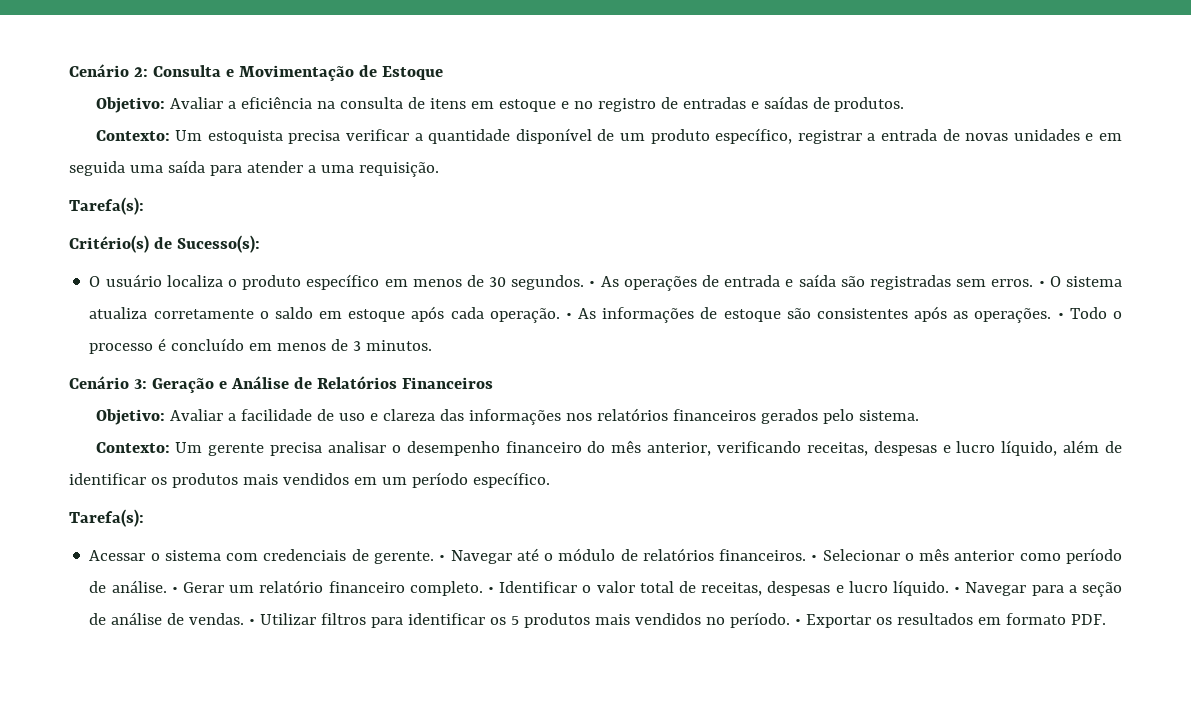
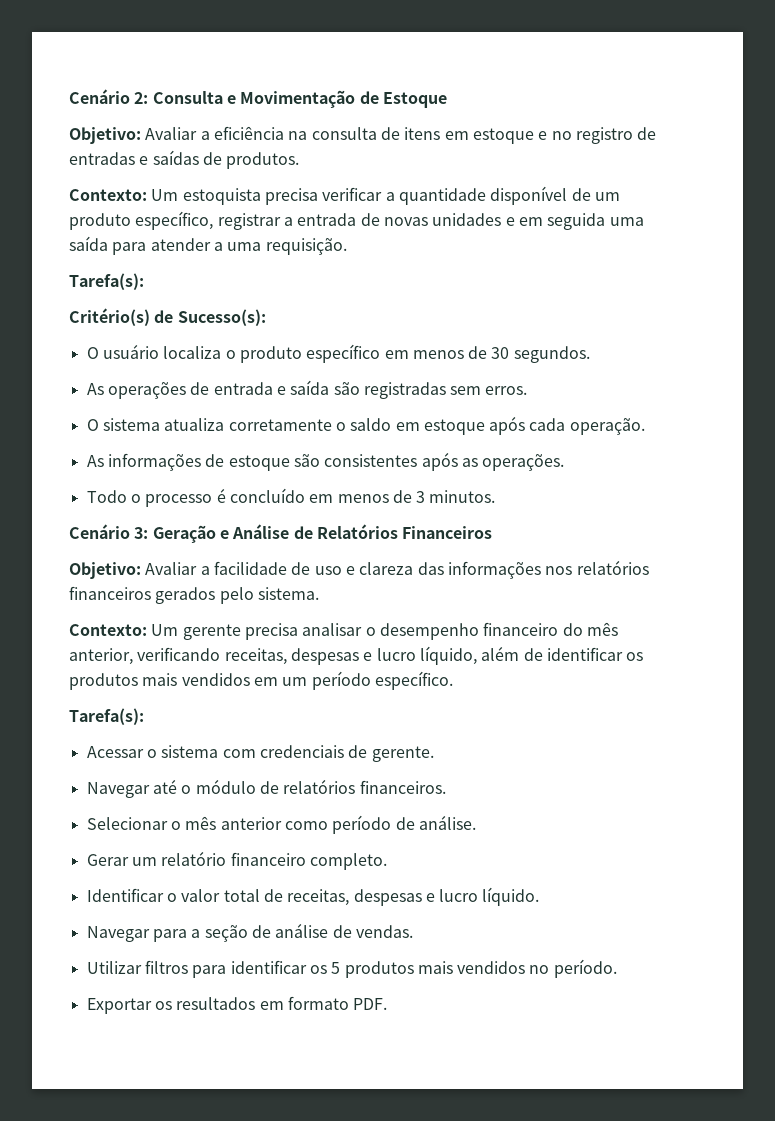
- O usuário localiza o produto específico em menos de 30 segundos. • As operações de entrada e saída são registradas sem erros. • O sistema atualiza corretamente o saldo em estoque após cada operação. • As informações de estoque são consistentes após as operações. • Todo o processo é concluído em menos de 3 minutos.
+ O usuário localiza o produto específico em menos de 30 segundos.
+ As operações de entrada e saída são registradas sem erros.
+ O sistema atualiza corretamente o saldo em estoque após cada operação.
+ As informações de estoque são consistentes após as operações.
+ Todo o processo é concluído em menos de 3 minutos.
- Acessar o sistema com credenciais de gerente. • Navegar até o módulo de relatórios financeiros. • Selecionar o mês anterior como período de análise. • Gerar um relatório financeiro completo. • Identificar o valor total de receitas, despesas e lucro líquido. • Navegar para a seção de análise de vendas. • Utilizar filtros para identificar os 5 produtos mais vendidos no período. • Exportar os resultados em formato PDF.
+ Acessar o sistema com credenciais de gerente.
+ Navegar até o módulo de relatórios financeiros.
+ Selecionar o mês anterior como período de análise.
+ Gerar um relatório financeiro completo.
+ Identificar o valor total de receitas, despesas e lucro líquido.
+ Navegar para a seção de análise de vendas.
+ Utilizar filtros para identificar os 5 produtos mais vendidos no período.
+ Exportar os resultados em formato PDF.

